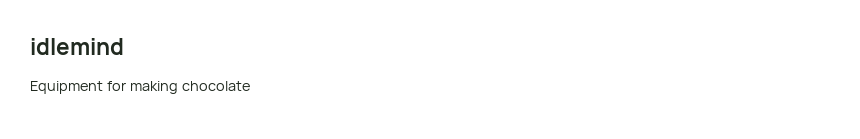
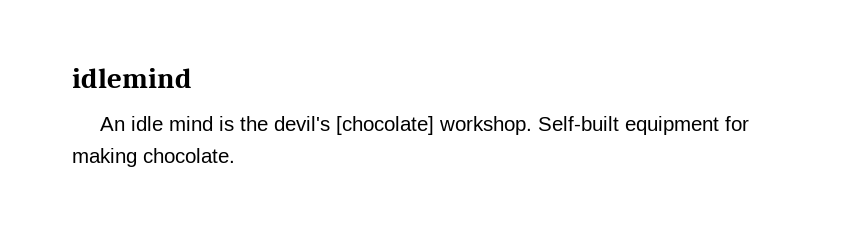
- Equipment for making chocolate
+ An idle mind is the devil's [chocolate] workshop. Self-built equipment for making chocolate.

